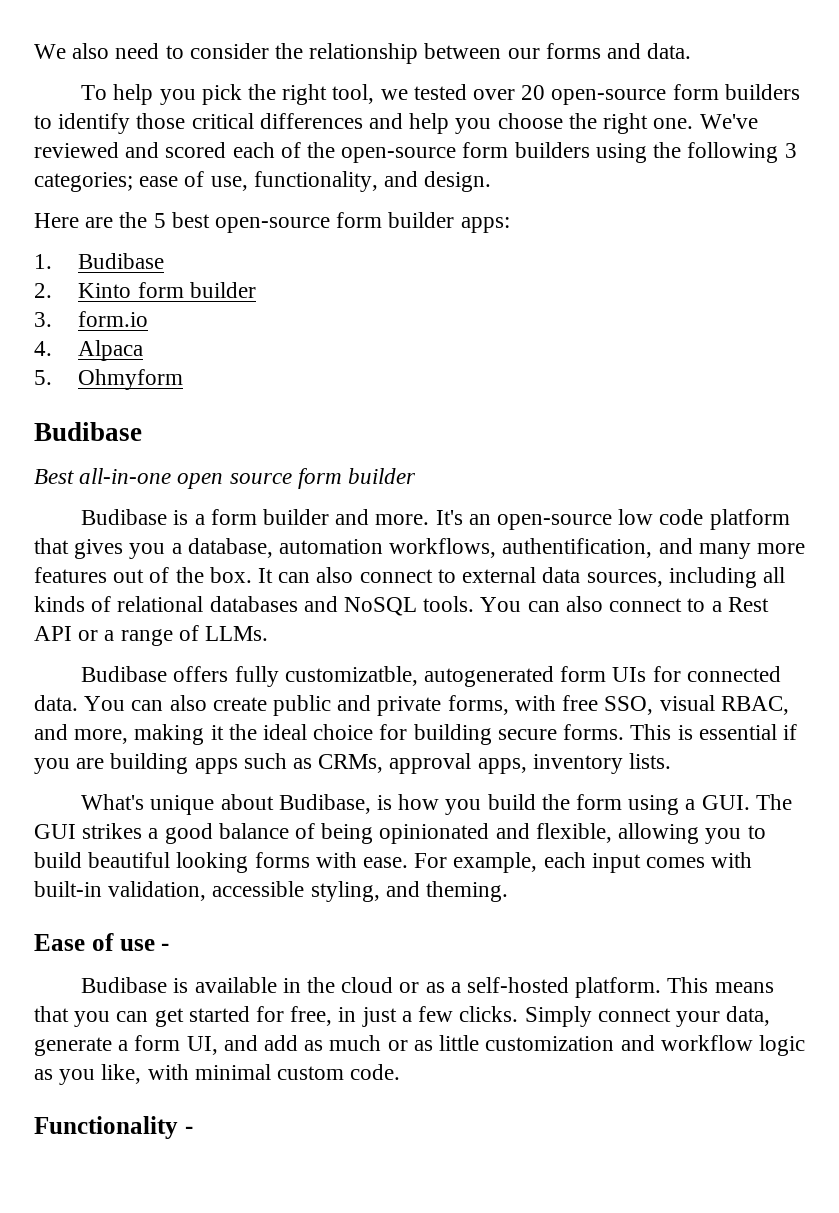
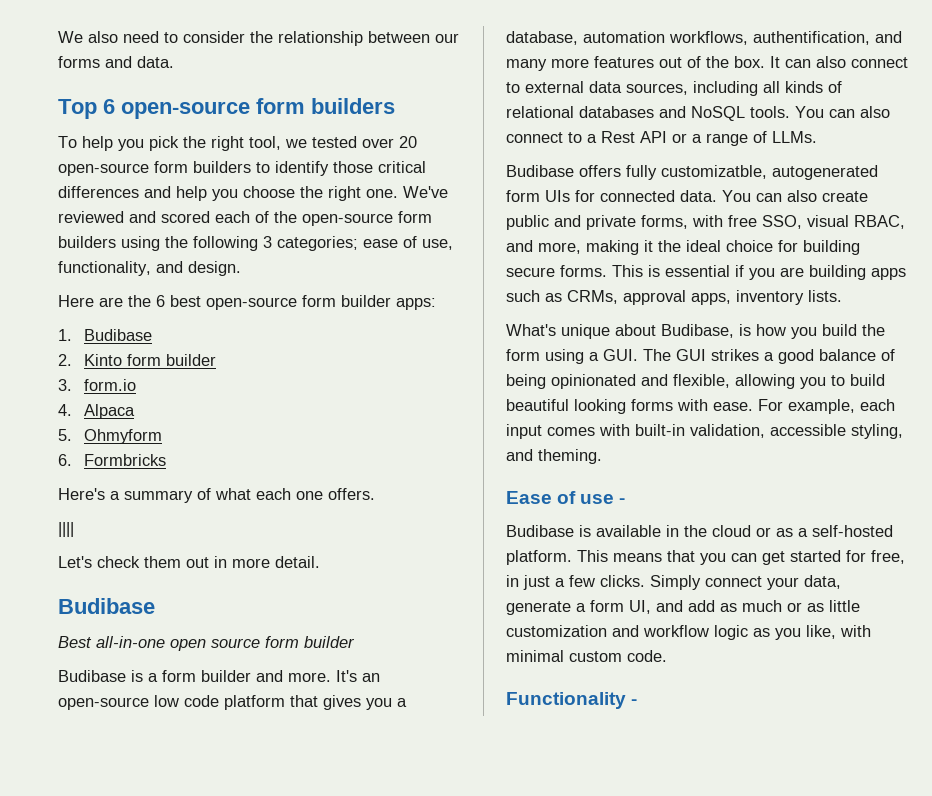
+ Top 6 open-source form builders
- Here are the 5 best open-source form builder apps:
+ Here are the 6 best open-source form builder apps:
+ 6. Formbricks
+ Here's a summary of what each one offers.
+ ||||
+ Let's check them out in more detail.

